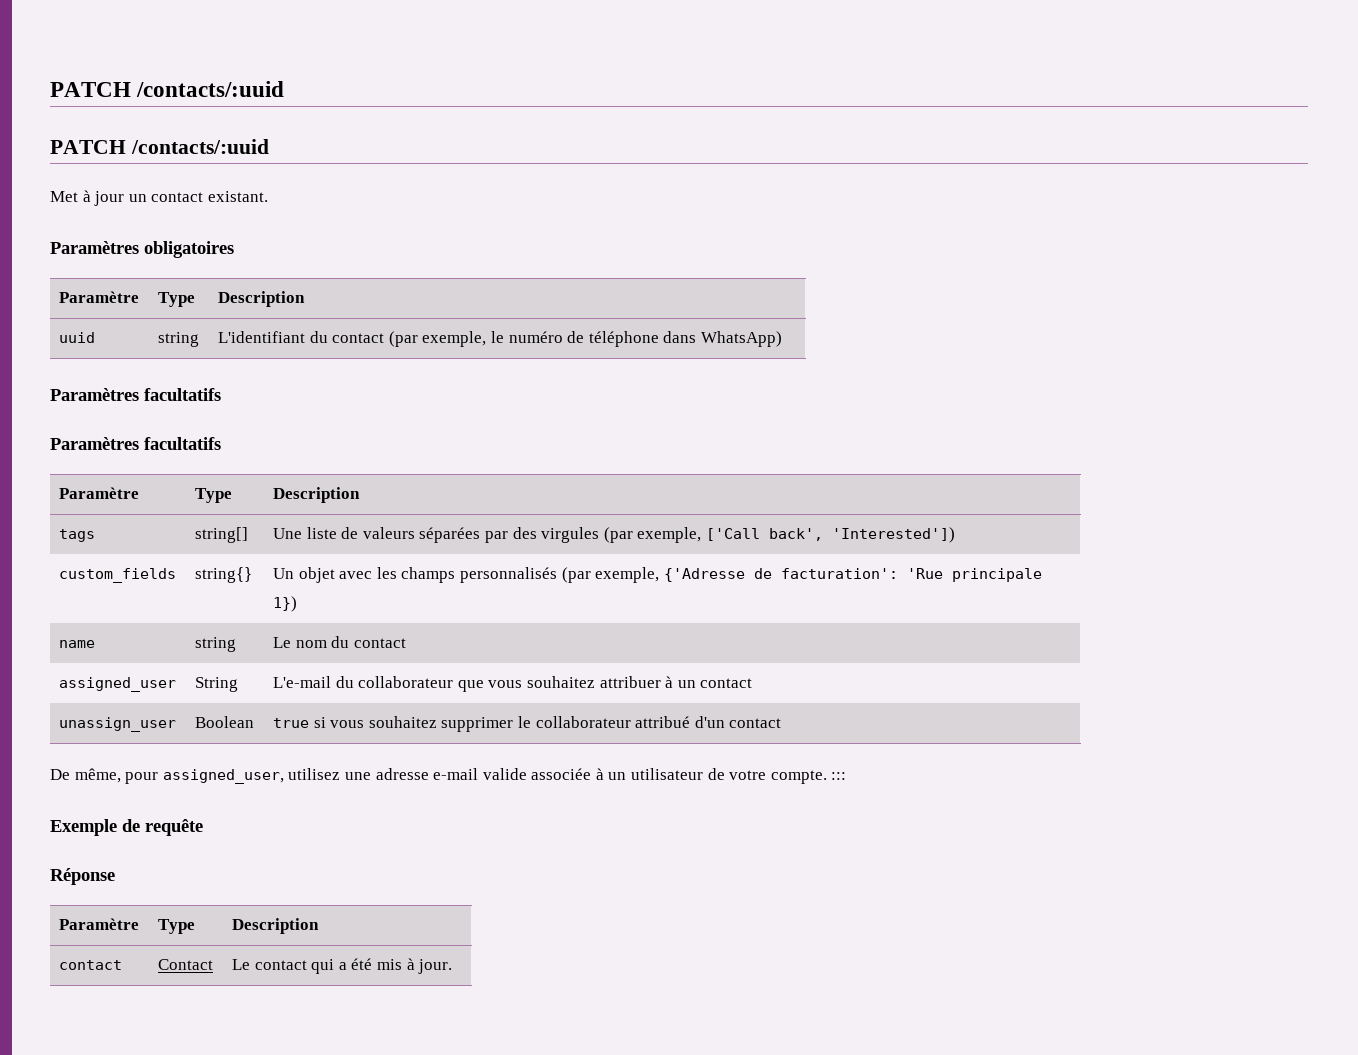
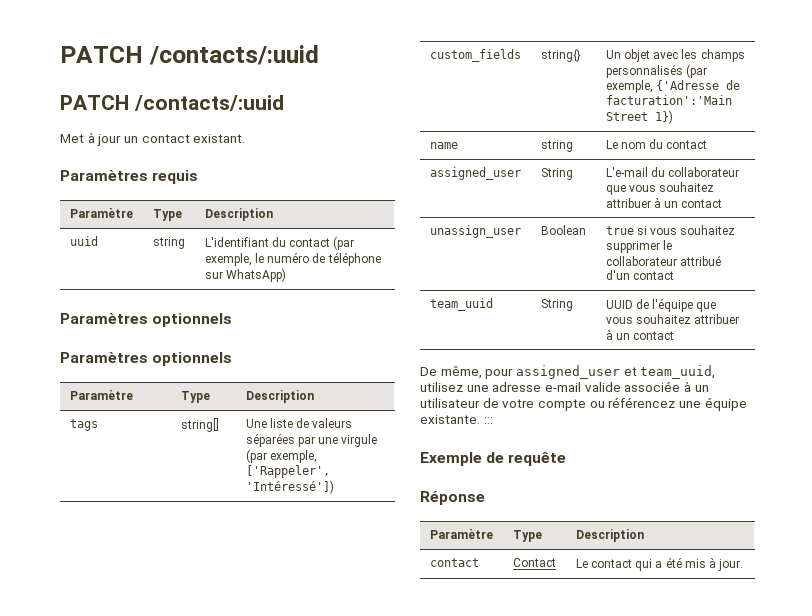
- Paramètres obligatoires
+ Paramètres requis
- uuid | string | L'identifiant du contact (par exemple, le numéro de téléphone dans WhatsApp)
- Paramètres facultatifs
- Paramètres facultatifs
+ uuid | string | L'identifiant du contact (par exemple, le numéro de téléphone sur WhatsApp)
+ Paramètres optionnels
+ Paramètres optionnels
- tags | string[] | Une liste de valeurs séparées par des virgules (par exemple, ['Call back', 'Interested'])
+ tags | string[] | Une liste de valeurs séparées par une virgule (par exemple, ['Rappeler', 'Intéressé'])
- custom_fields | string{} | Un objet avec les champs personnalisés (par exemple, {'Adresse de facturation': 'Rue principale 1})
+ custom_fields | string{} | Un objet avec les champs personnalisés (par exemple, {'Adresse de facturation':'Main Street 1})
+ team_uuid | String | UUID de l'équipe que vous souhaitez attribuer à un contact
- De même, pour assigned_user, utilisez une adresse e-mail valide associée à un utilisateur de votre compte. :::
+ De même, pour assigned_user et team_uuid, utilisez une adresse e-mail valide associée à un utilisateur de votre compte ou référencez une équipe existante. :::

